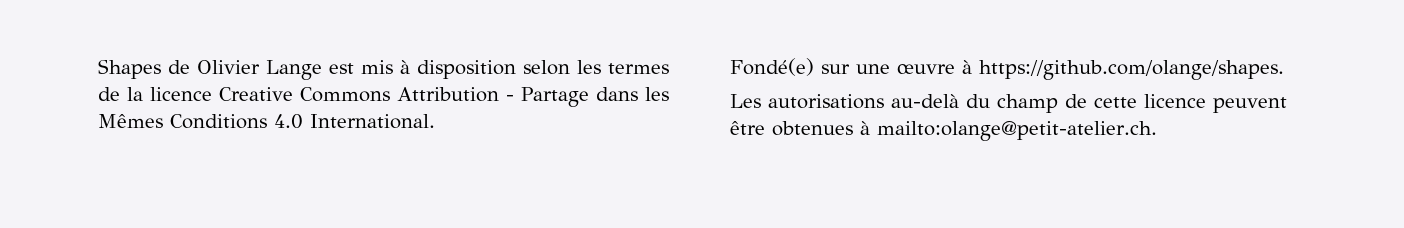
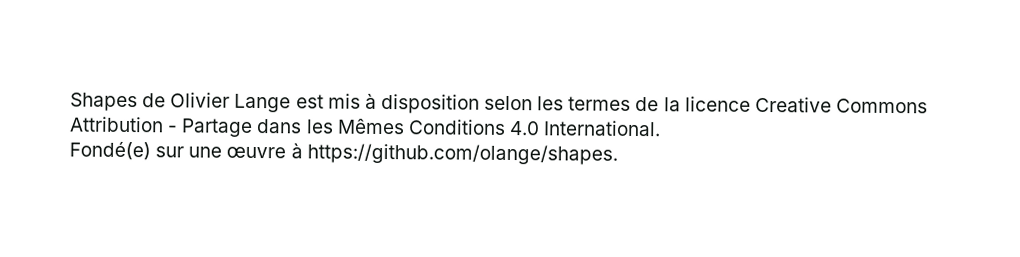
- Les autorisations au-delà du champ de cette licence peuvent être obtenues à mailto:olange@petit-atelier.ch.

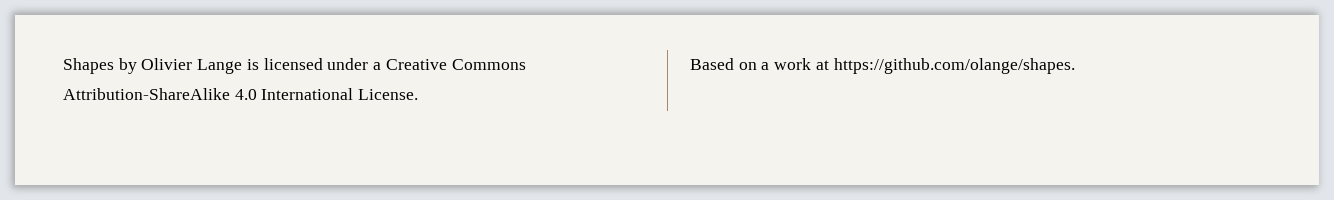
- Shapes de Olivier Lange est mis à disposition selon les termes de la licence Creative Commons Attribution - Partage dans les Mêmes Conditions 4.0 International.
- Fondé(e) sur une œuvre à https://github.com/olange/shapes.
+ Shapes by Olivier Lange is licensed under a Creative Commons Attribution-ShareAlike 4.0 International License.
+ Based on a work at https://github.com/olange/shapes.

